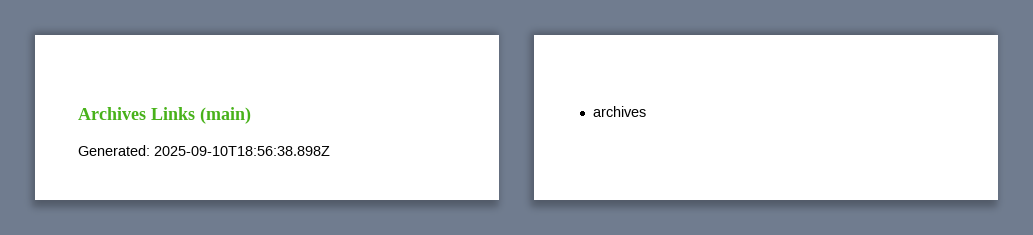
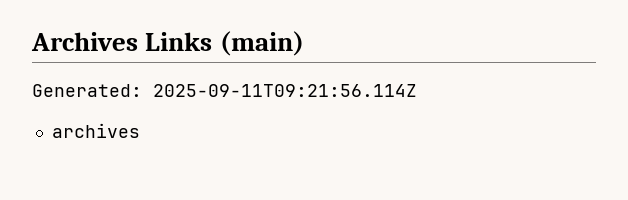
- Generated: 2025-09-10T18:56:38.898Z
+ Generated: 2025-09-11T09:21:56.114Z

